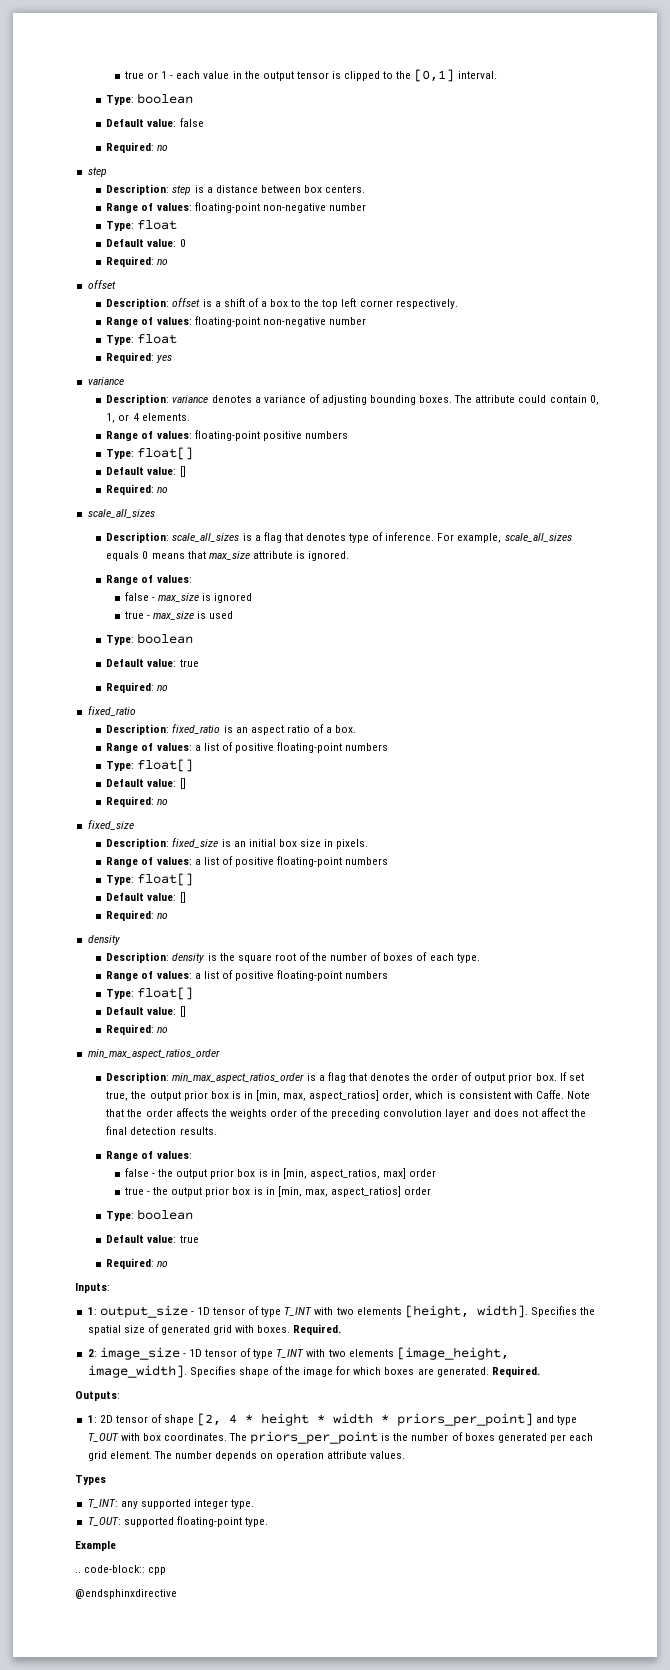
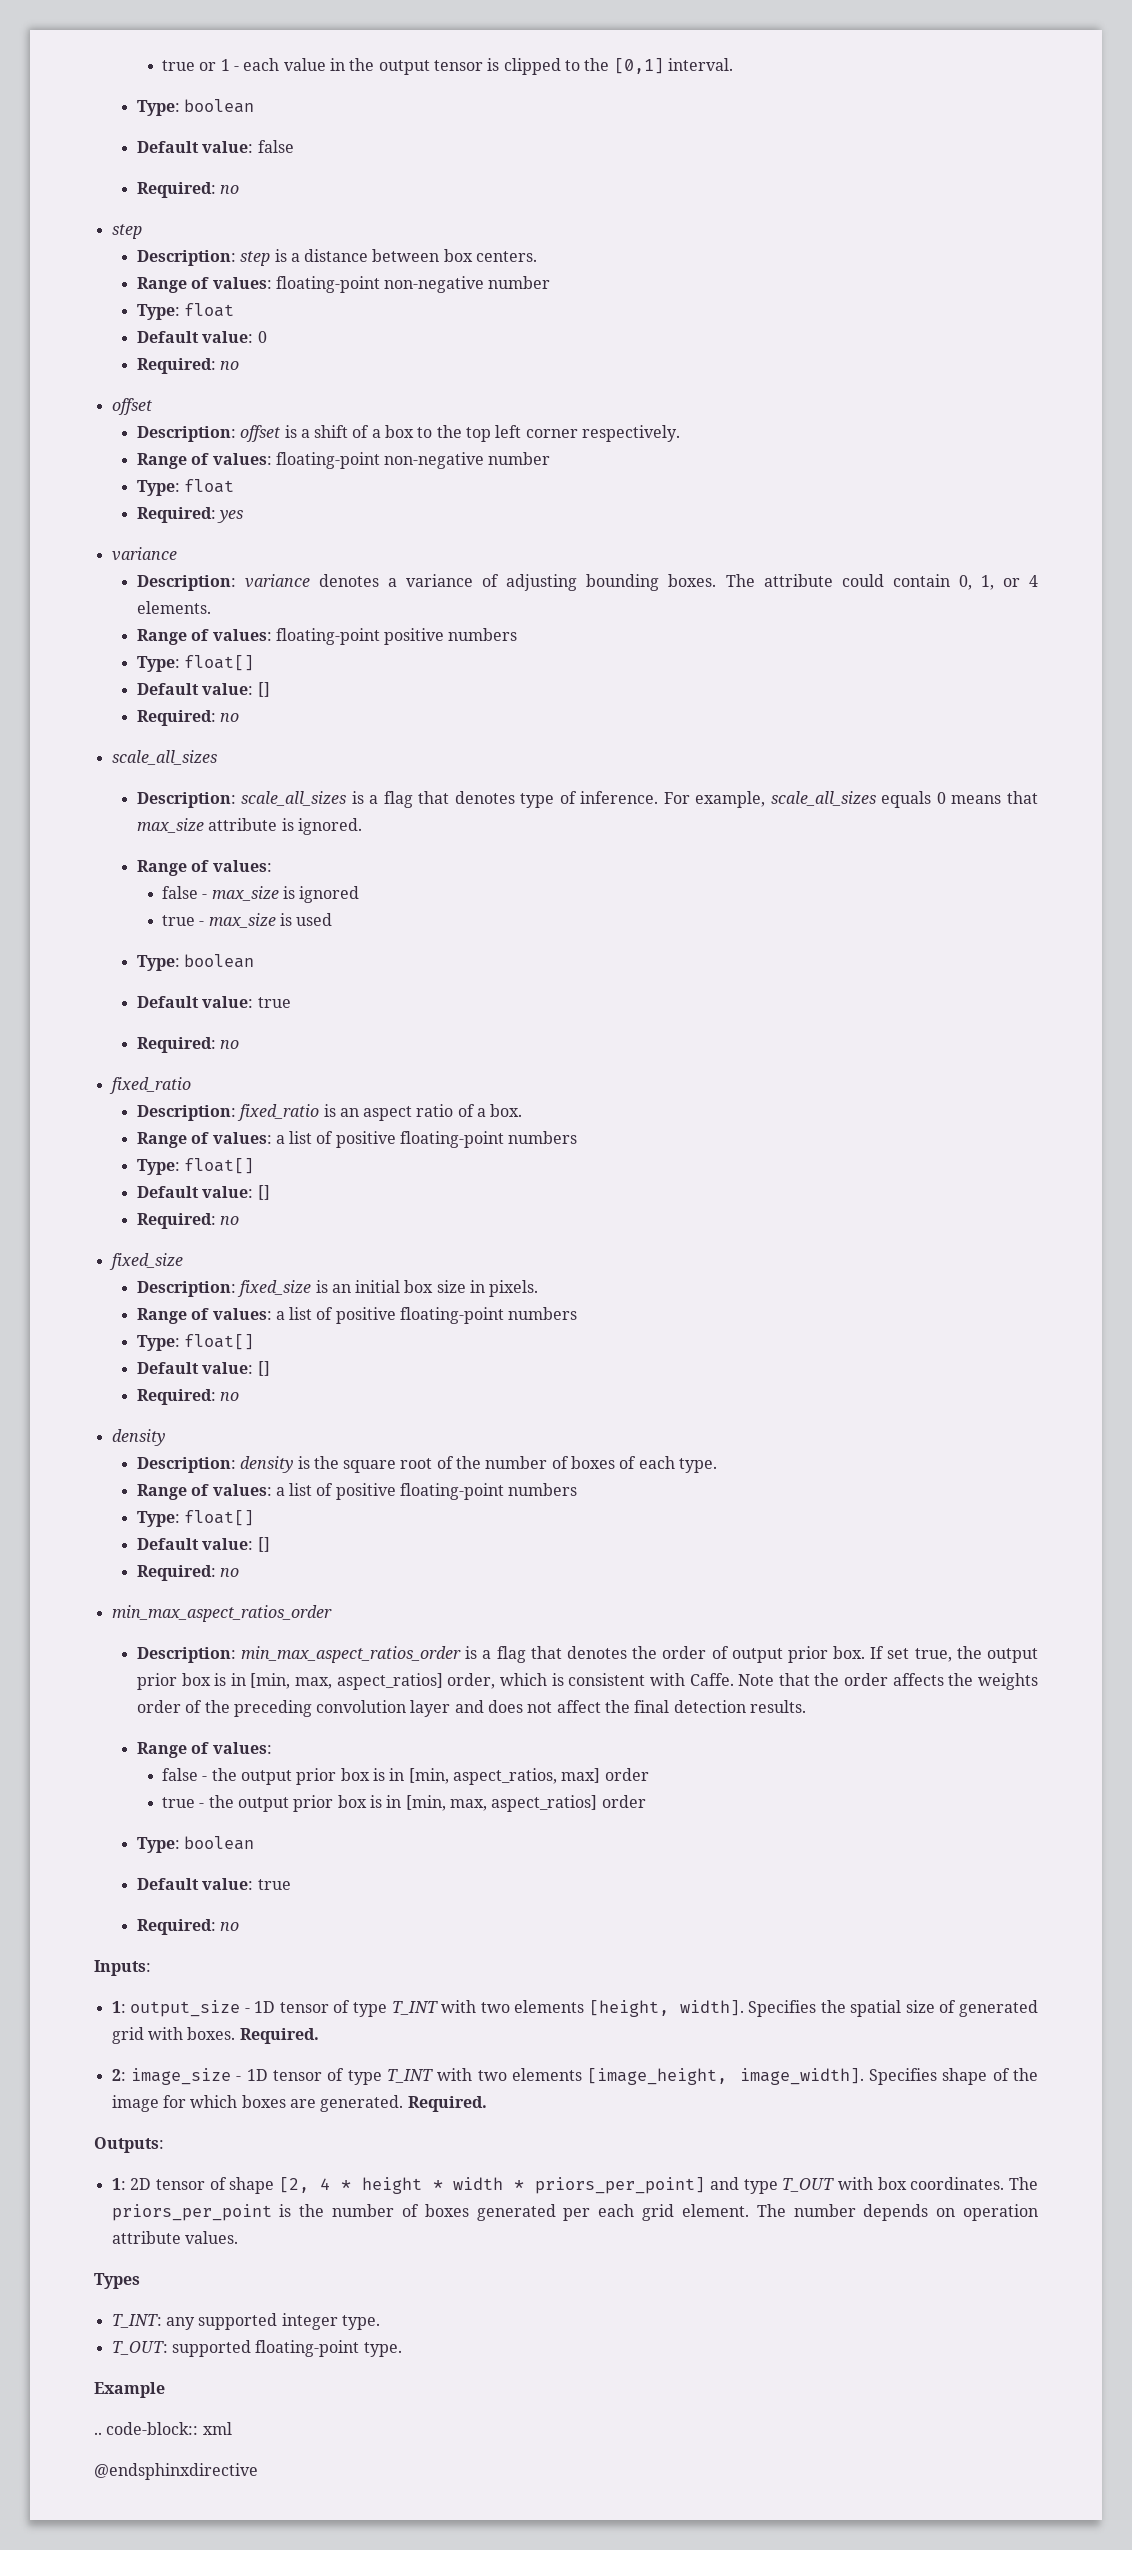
- .. code-block:: cpp
+ .. code-block:: xml

